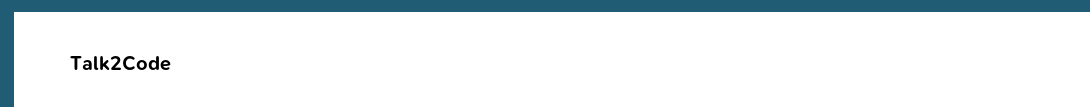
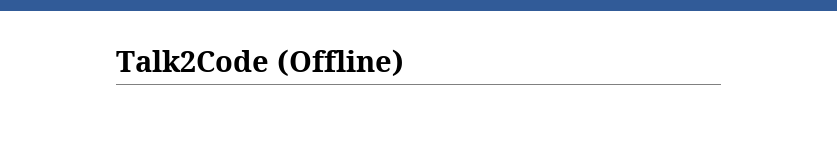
- Talk2Code
+ Talk2Code (Offline)

